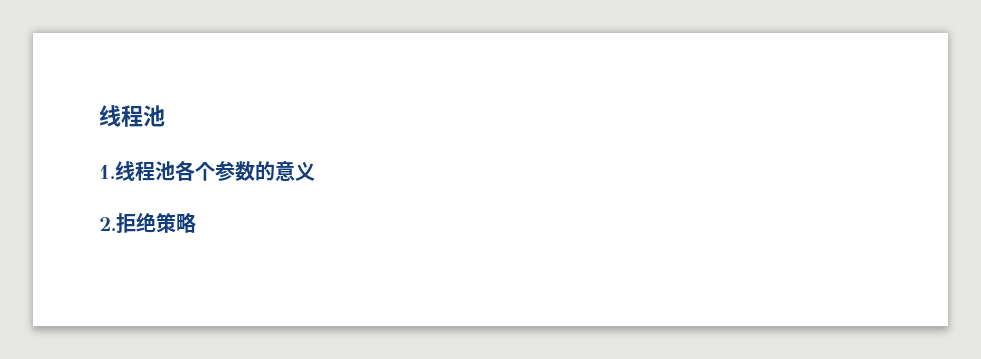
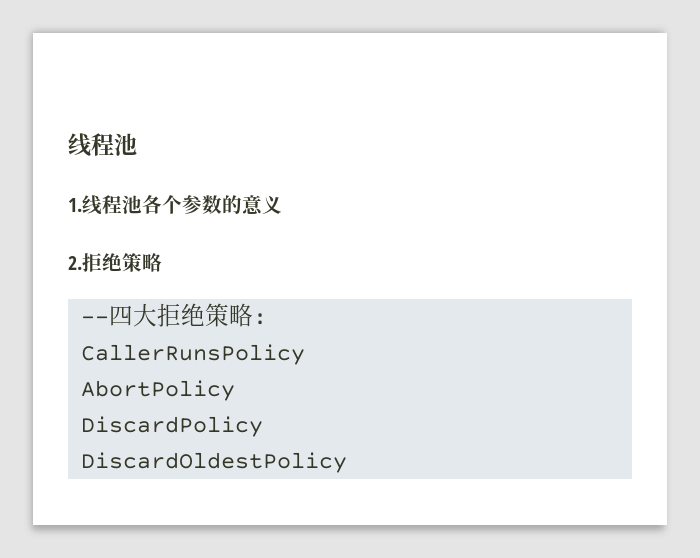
+ --四大拒绝策略:
+ CallerRunsPolicy
+ AbortPolicy
+ DiscardPolicy
+ DiscardOldestPolicy

